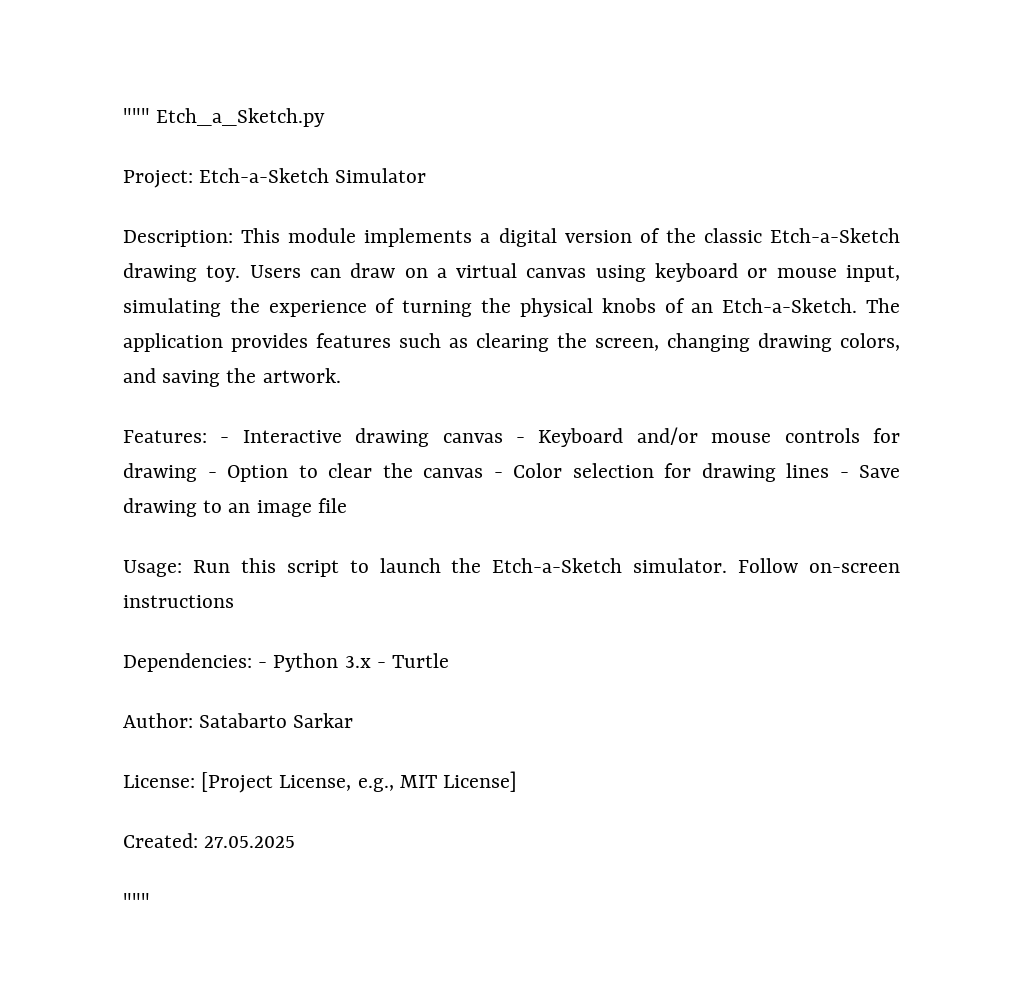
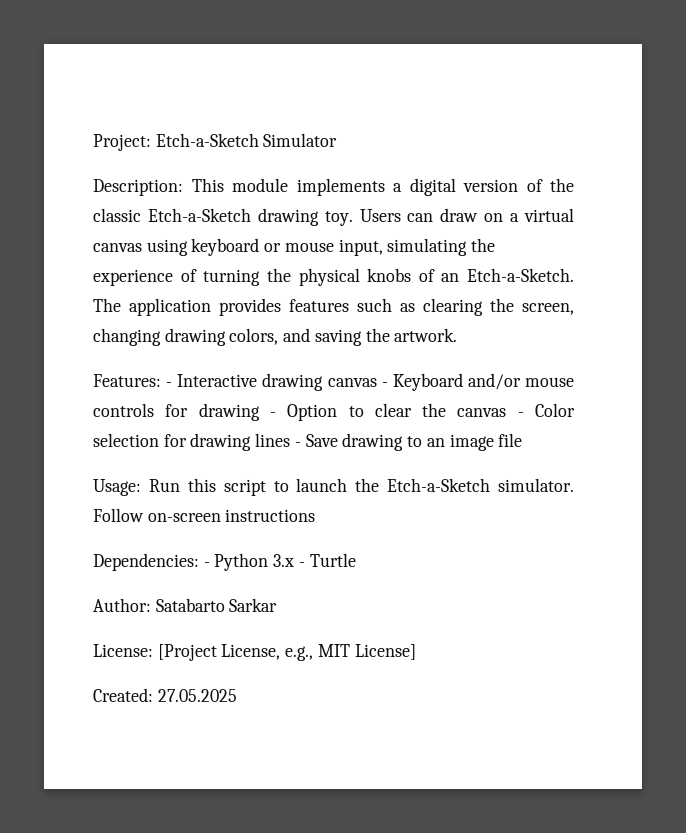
- """ Etch_a_Sketch.py
  Created: 27.05.2025
- """

